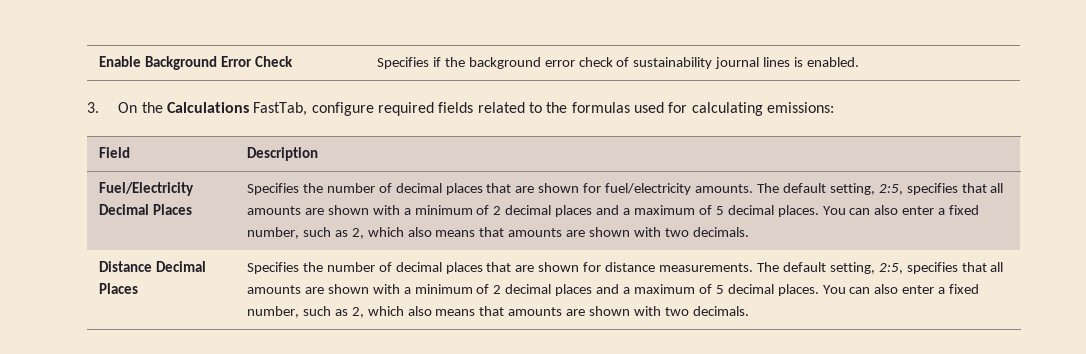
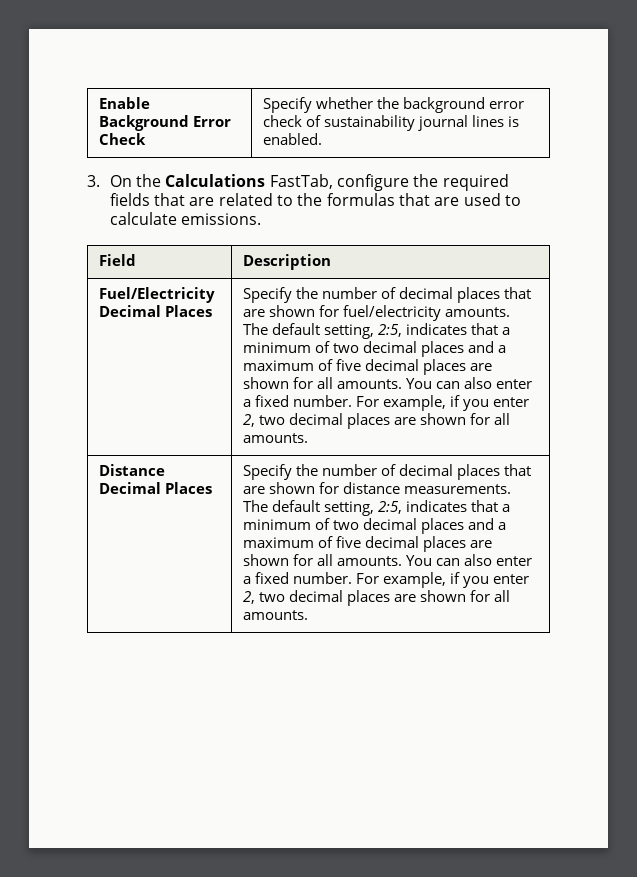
- Enable Background Error Check | Specifies if the background error check of sustainability journal lines is enabled.
+ Enable Background Error Check | Specify whether the background error check of sustainability journal lines is enabled.
- 3. On the Calculations FastTab, configure required fields related to the formulas used for calculating emissions:
+ 3. On the Calculations FastTab, configure the required fields that are related to the formulas that are used to calculate emissions.
- Specifies the number of decimal places that are shown for fuel/electricity amounts. The default setting, 2:5, specifies that all amounts are shown with a minimum of 2 decimal places and a maximum of 5 decimal places. You can also enter a fixed number, such as 2, which also means that amounts are shown with two decimals.
+ Specify the number of decimal places that are shown for fuel/electricity amounts. The default setting, 2:5, indicates that a minimum of two decimal places and a maximum of five decimal places are shown for all amounts. You can also enter a fixed number. For example, if you enter 2, two decimal places are shown for all amounts.
- Specifies the number of decimal places that are shown for distance measurements. The default setting, 2:5, specifies that all amounts are shown with a minimum of 2 decimal places and a maximum of 5 decimal places. You can also enter a fixed number, such as 2, which also means that amounts are shown with two decimals.
+ Specify the number of decimal places that are shown for distance measurements. The default setting, 2:5, indicates that a minimum of two decimal places and a maximum of five decimal places are shown for all amounts. You can also enter a fixed number. For example, if you enter 2, two decimal places are shown for all amounts.

